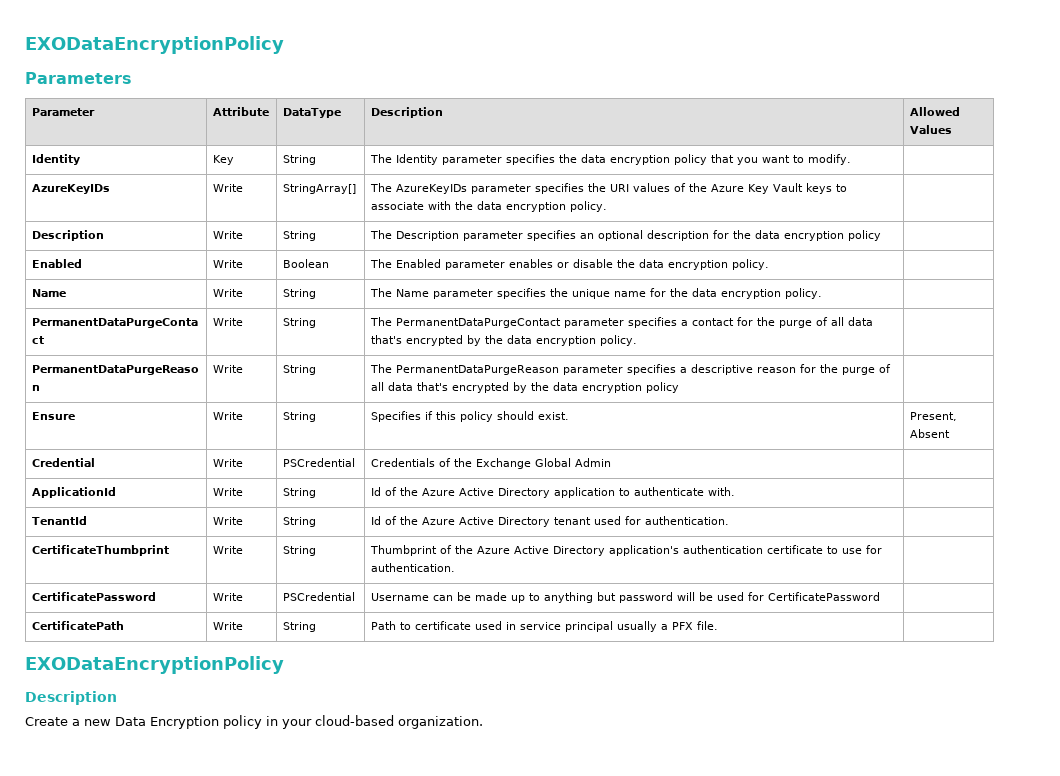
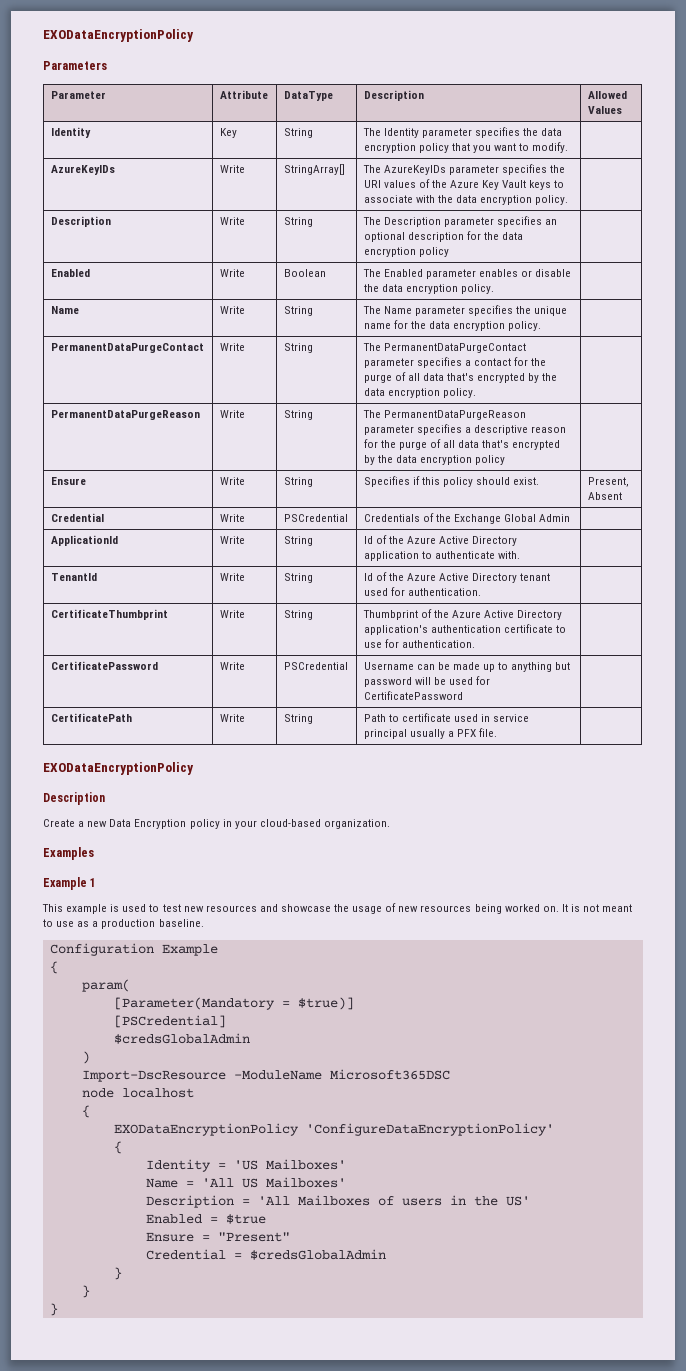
+ Examples
+ Example 1
+ This example is used to test new resources and showcase the usage of new resources being worked on. It is not meant to use as a production baseline.
+ Configuration Example
+ {
+ param(
+ [Parameter(Mandatory = $true)]
+ [PSCredential]
+ $credsGlobalAdmin
+ )
+ Import-DscResource -ModuleName Microsoft365DSC
+ node localhost
+ {
+ EXODataEncryptionPolicy 'ConfigureDataEncryptionPolicy'
+ {
+ Identity = 'US Mailboxes'
+ Name = 'All US Mailboxes'
+ Description = 'All Mailboxes of users in the US'
+ Enabled = $true
+ Ensure = "Present"
+ Credential = $credsGlobalAdmin
+ }
+ }
+ }

